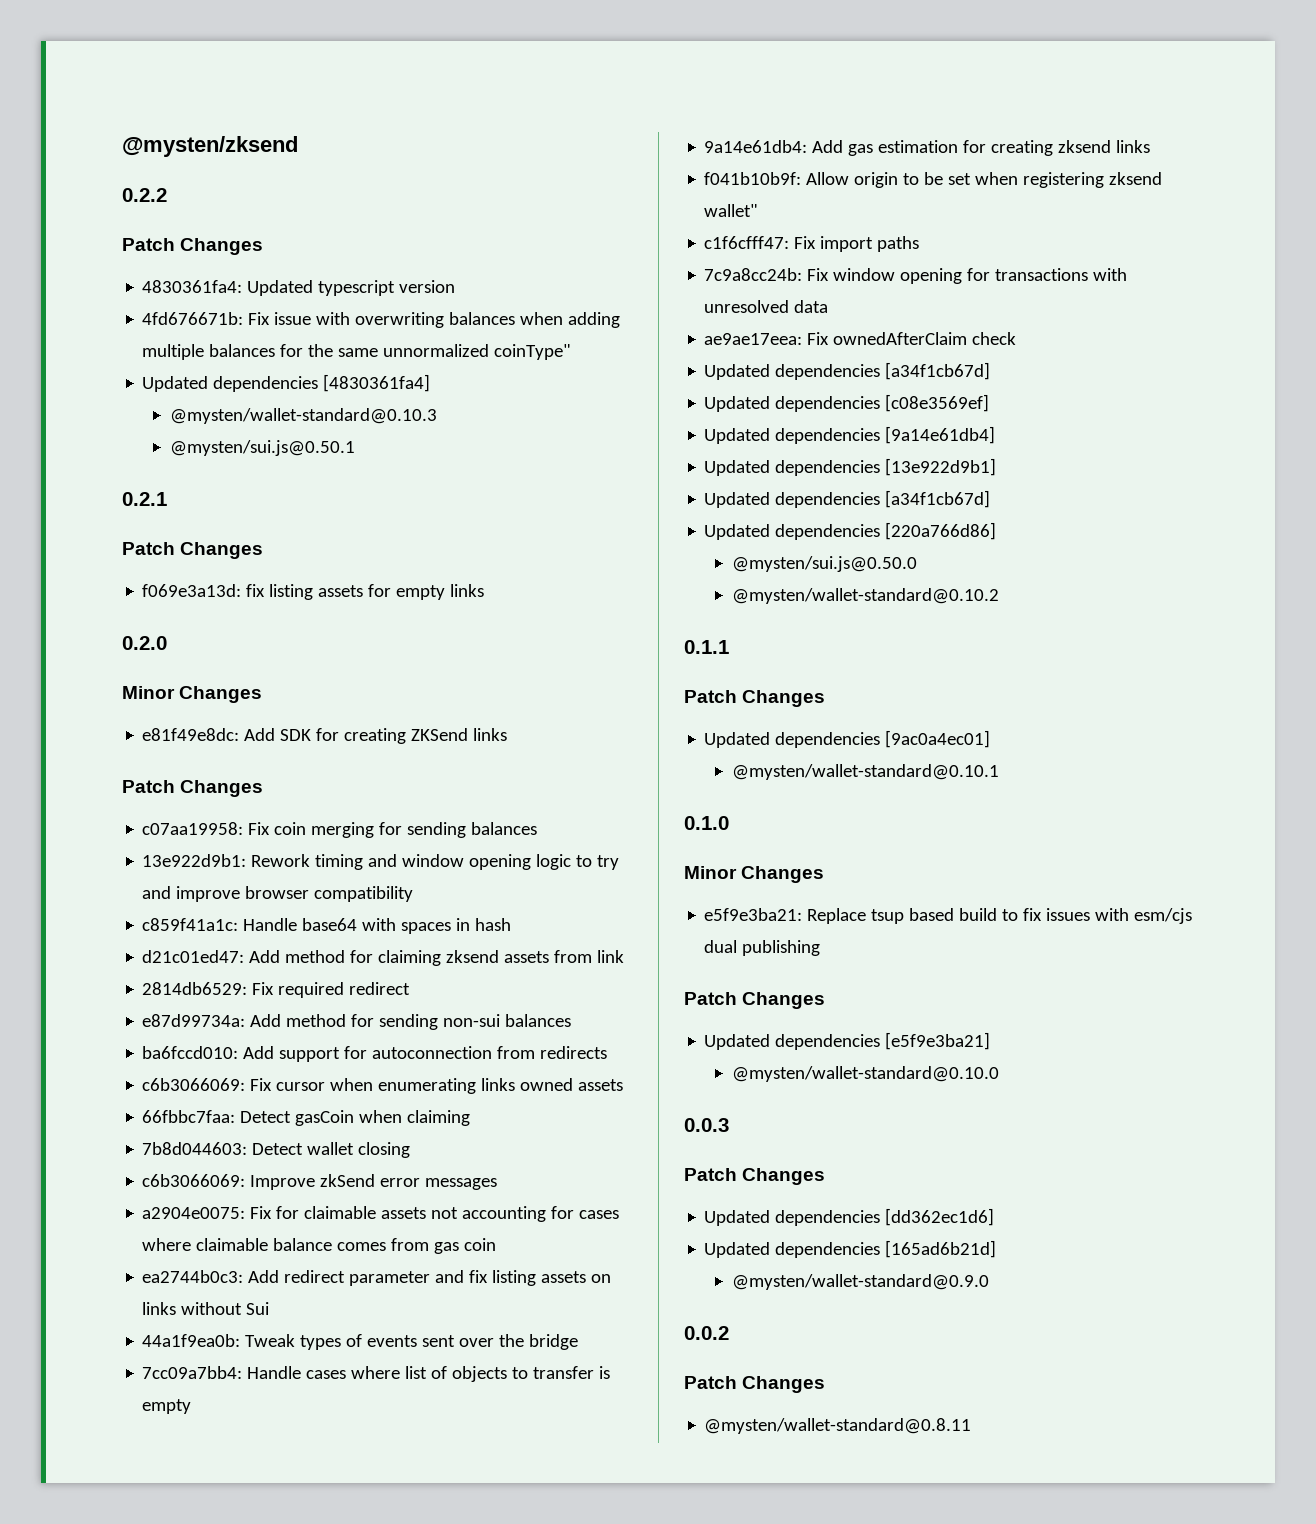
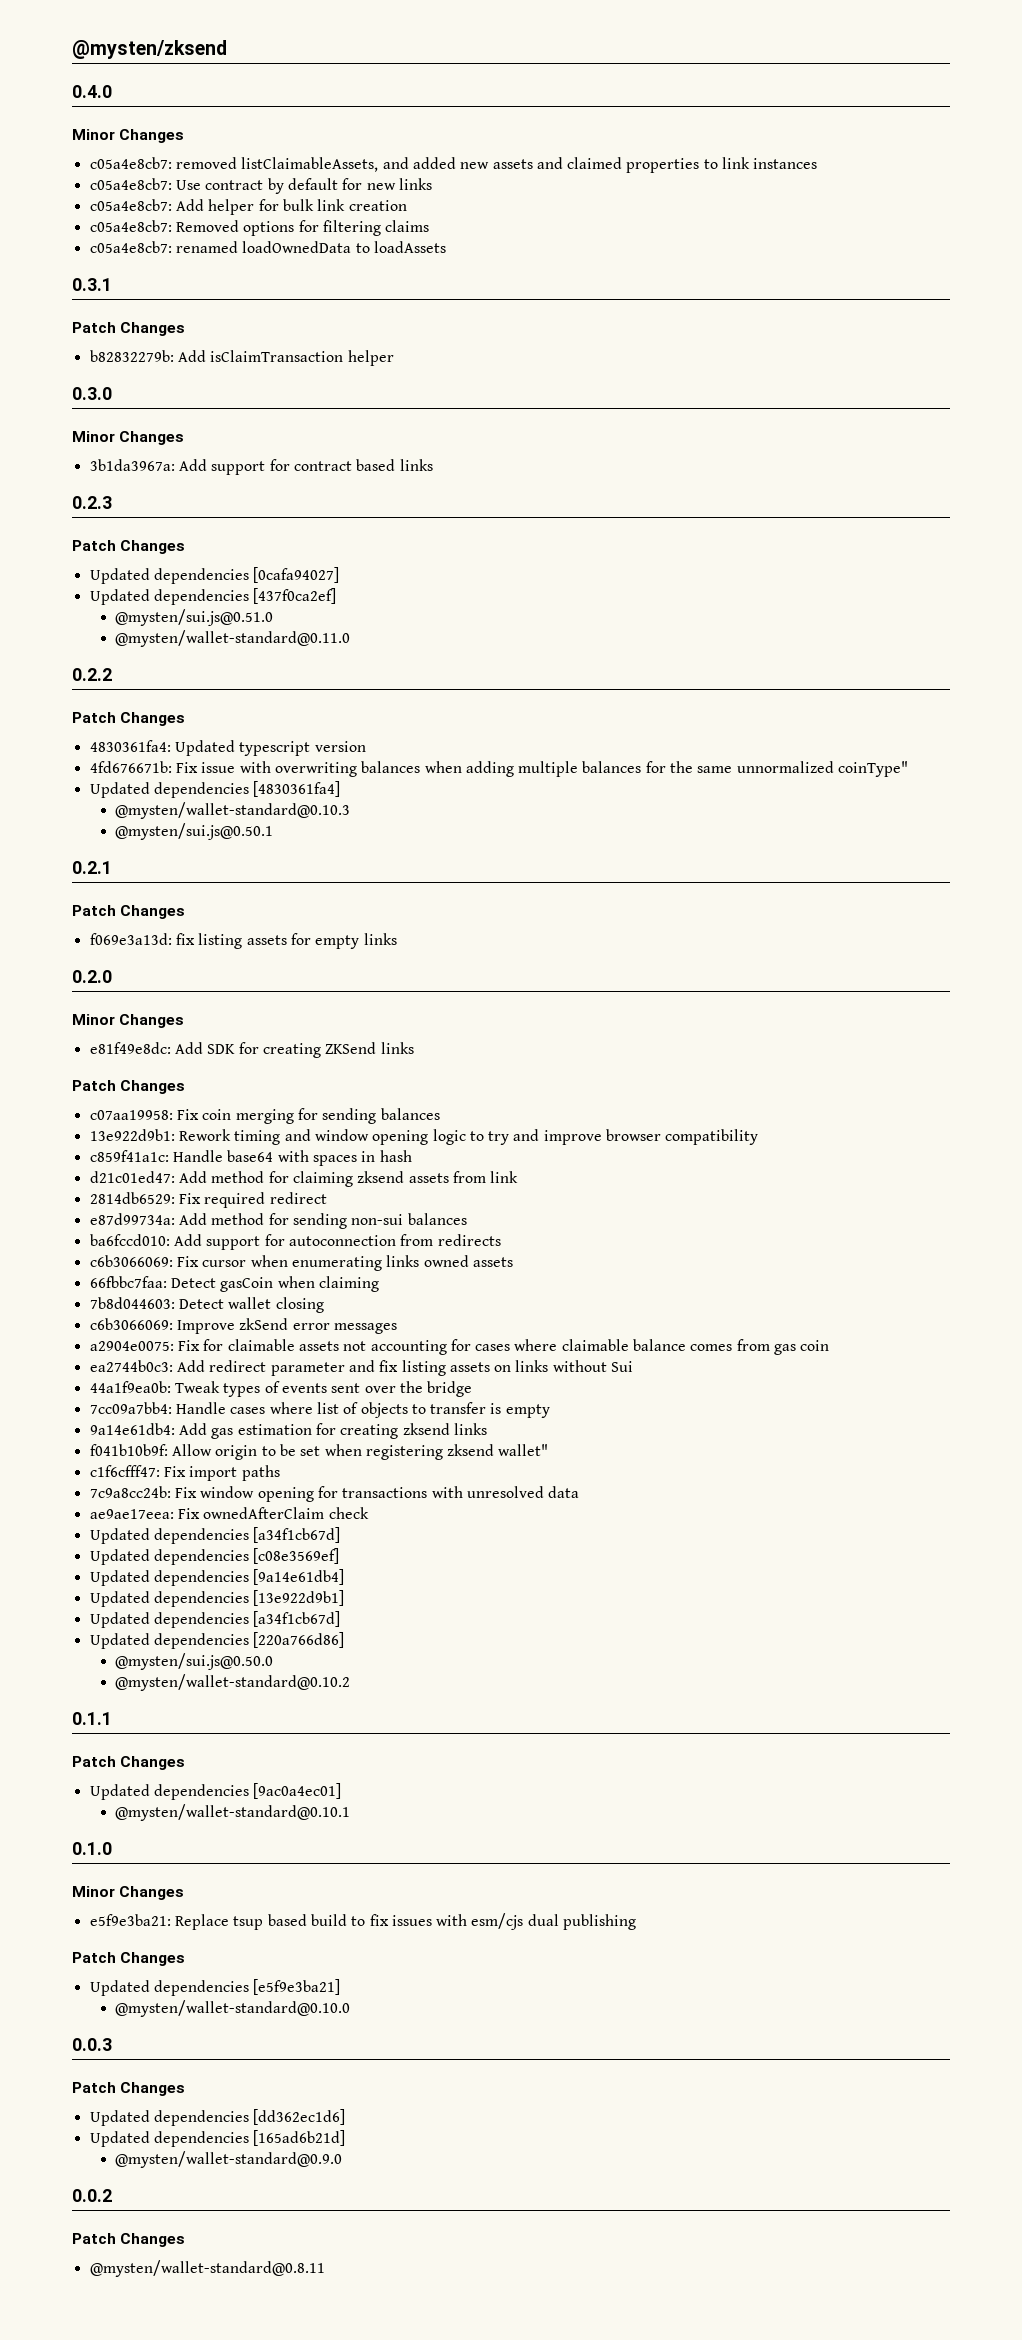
+ 0.4.0
+ Minor Changes
+ c05a4e8cb7: removed listClaimableAssets, and added new assets and claimed properties to link instances
+ c05a4e8cb7: Use contract by default for new links
+ c05a4e8cb7: Add helper for bulk link creation
+ c05a4e8cb7: Removed options for filtering claims
+ c05a4e8cb7: renamed loadOwnedData to loadAssets
+ 0.3.1
+ Patch Changes
+ b82832279b: Add isClaimTransaction helper
+ 0.3.0
+ Minor Changes
+ 3b1da3967a: Add support for contract based links
+ 0.2.3
+ Patch Changes
+ Updated dependencies [0cafa94027]
+ Updated dependencies [437f0ca2ef]
+ @mysten/sui.js@0.51.0
+ @mysten/wallet-standard@0.11.0

